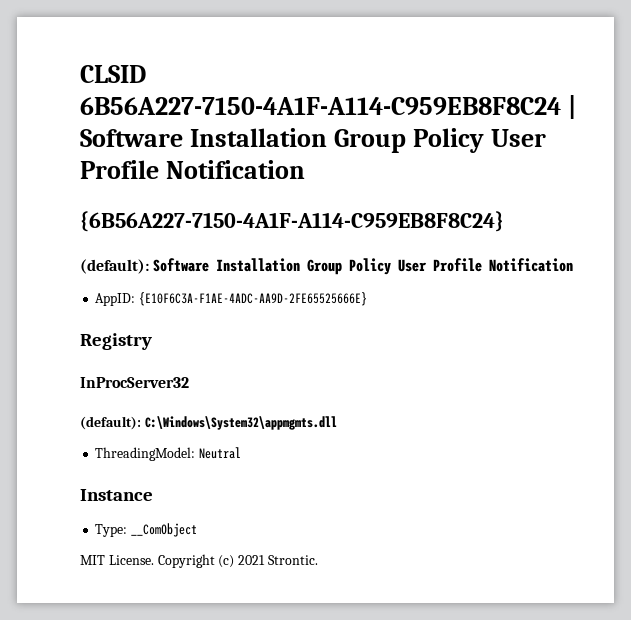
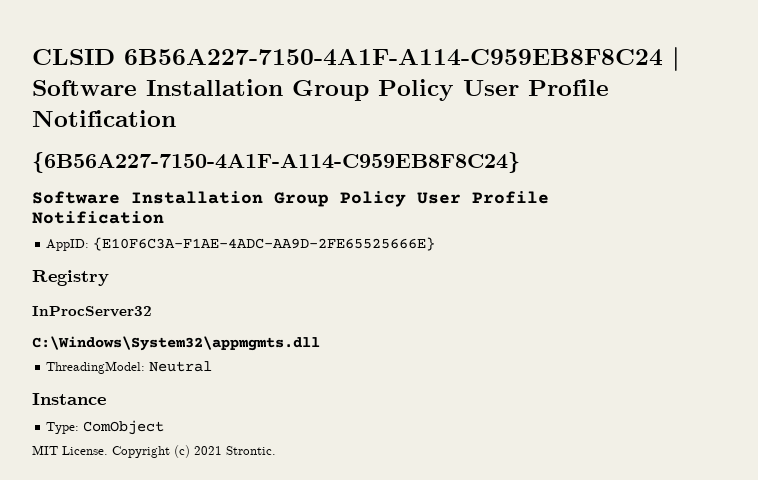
  {6B56A227-7150-4A1F-A114-C959EB8F8C24}
- (default): Software Installation Group Policy User Profile Notification
+ Software Installation Group Policy User Profile Notification
- (default): C:\Windows\System32\appmgmts.dll
+ C:\Windows\System32\appmgmts.dll
- Type: __ComObject
+ Type: ComObject

